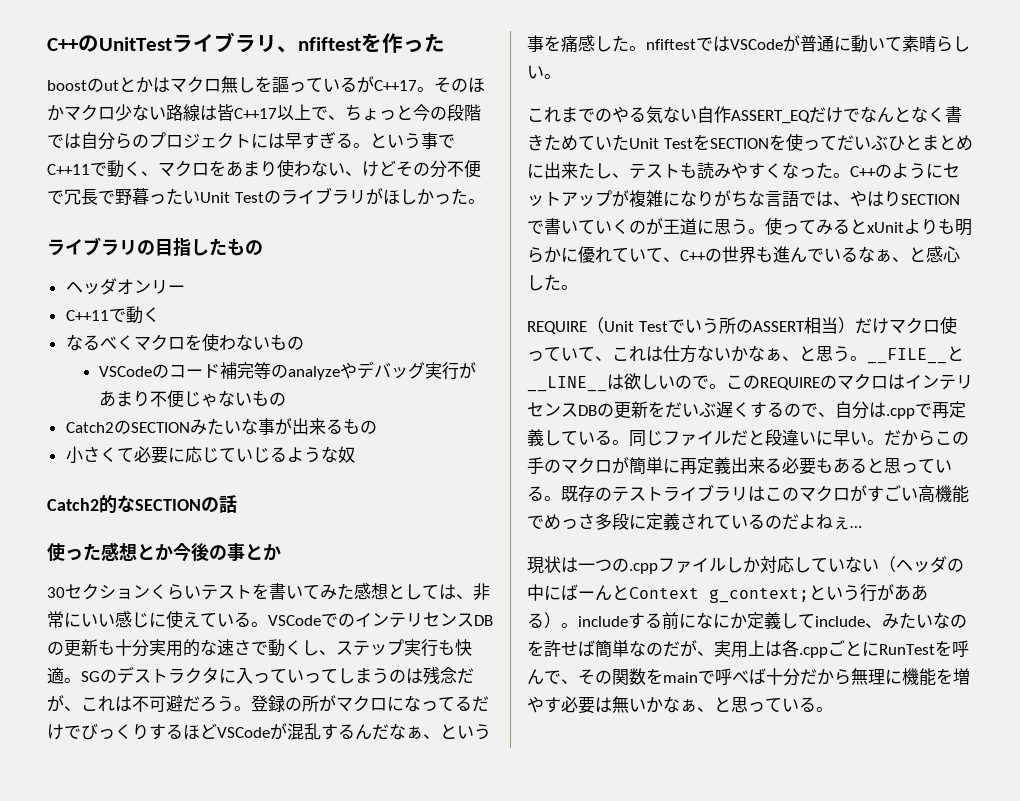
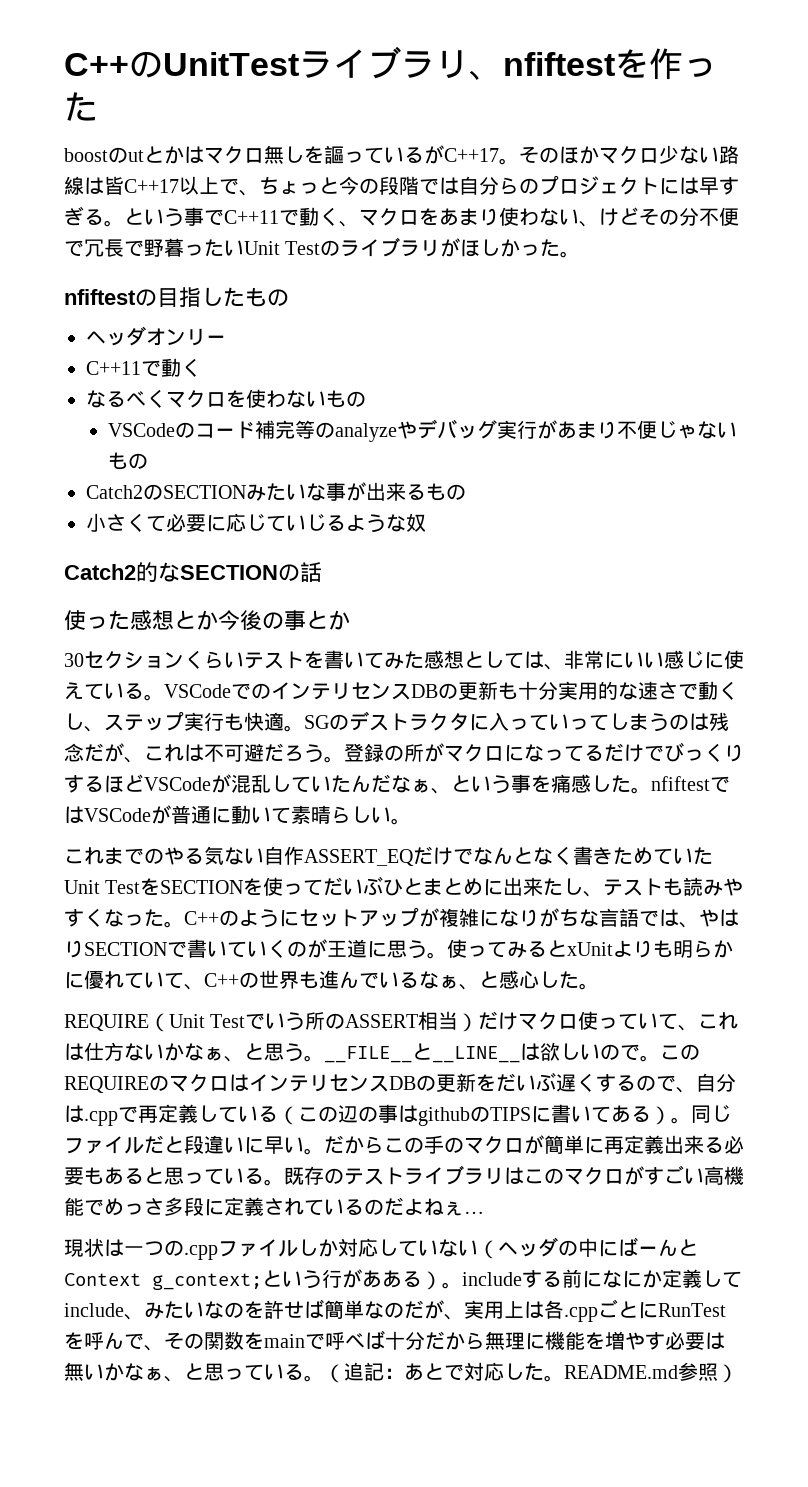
- ライブラリの目指したもの
+ nfiftestの目指したもの
- 登録の所がマクロになってるだけでびっくりするほどVSCodeが混乱するんだなぁ、という事を痛感した。nfiftestではVSCodeが普通に動いて素晴らしい。
+ 登録の所がマクロになってるだけでびっくりするほどVSCodeが混乱していたんだなぁ、という事を痛感した。nfiftestではVSCodeが普通に動いて素晴らしい。
- このREQUIREのマクロはインテリセンスDBの更新をだいぶ遅くするので、自分は.cppで再定義している。
+ このREQUIREのマクロはインテリセンスDBの更新をだいぶ遅くするので、自分は.cppで再定義している（この辺の事はgithubのTIPSに書いてある）。
+ （追記：あとで対応した。README.md参照）

